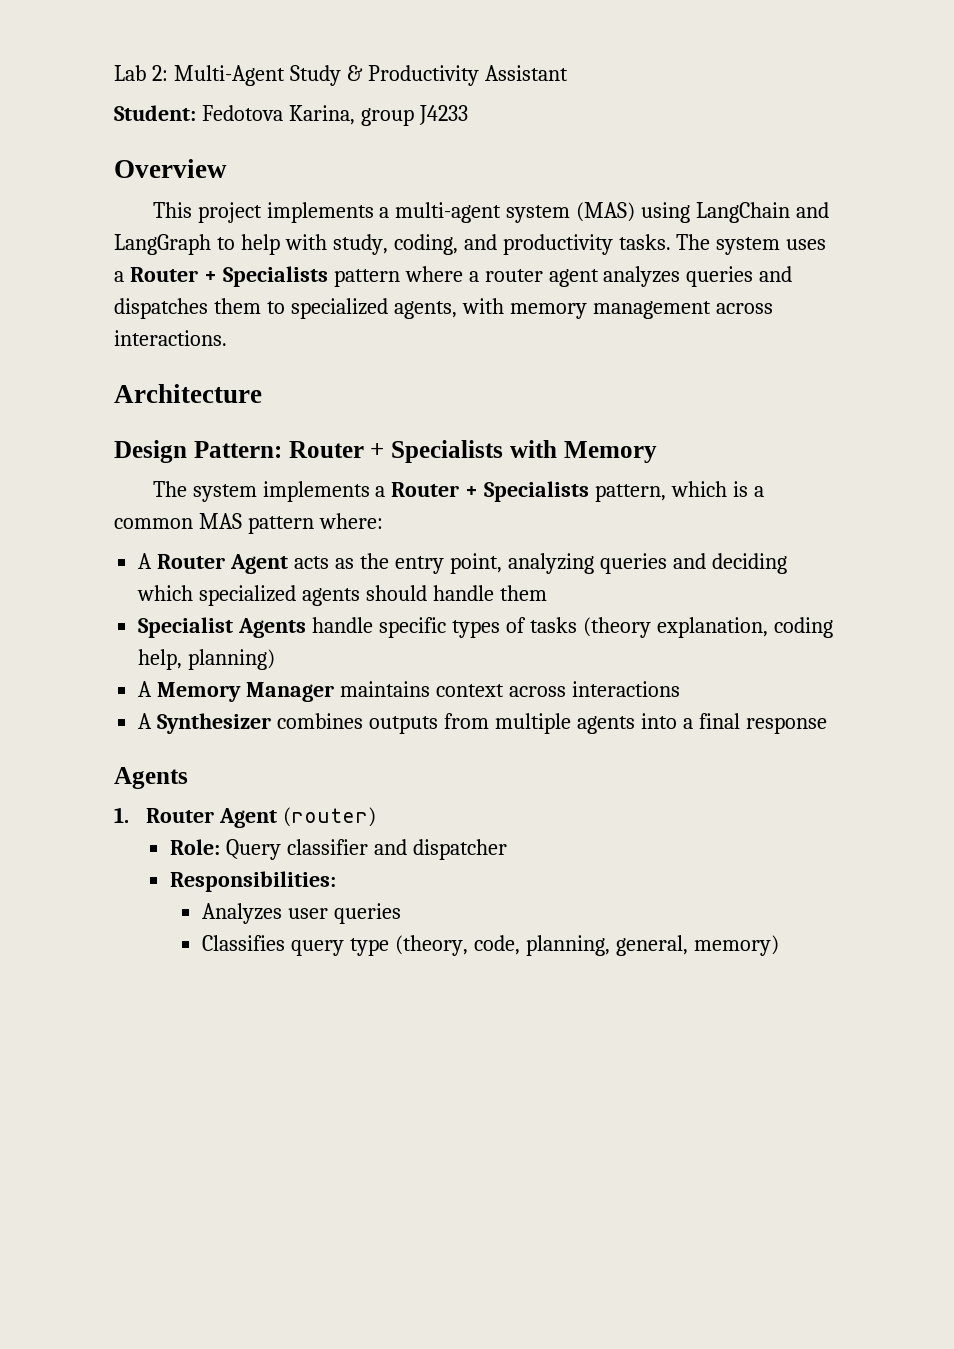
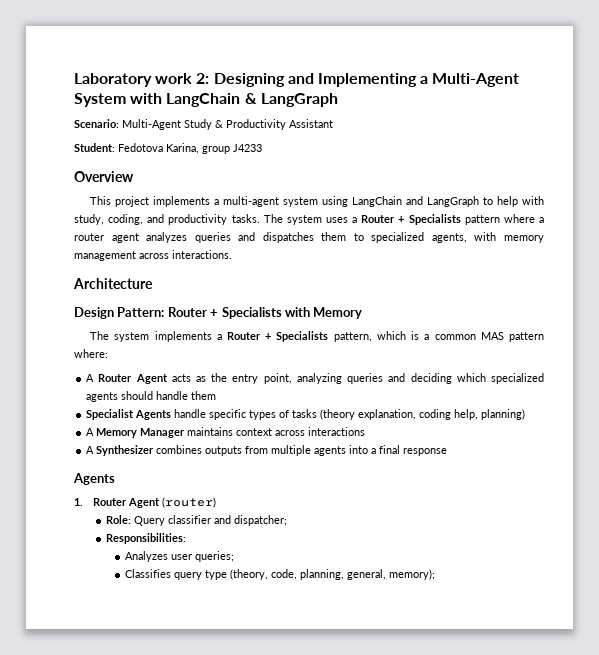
- Lab 2: Multi-Agent Study & Productivity Assistant
+ Laboratory work 2: Designing and Implementing a Multi-Agent System with LangChain & LangGraph
+ Scenario: Multi-Agent Study & Productivity Assistant
- This project implements a multi-agent system (MAS) using LangChain and LangGraph to help with study, coding, and productivity tasks.
+ This project implements a multi-agent system using LangChain and LangGraph to help with study, coding, and productivity tasks.
- Role: Query classifier and dispatcher
+ Role: Query classifier and dispatcher;
- Analyzes user queries
+ Analyzes user queries;
- Classifies query type (theory, code, planning, general, memory)
+ Classifies query type (theory, code, planning, general, memory);

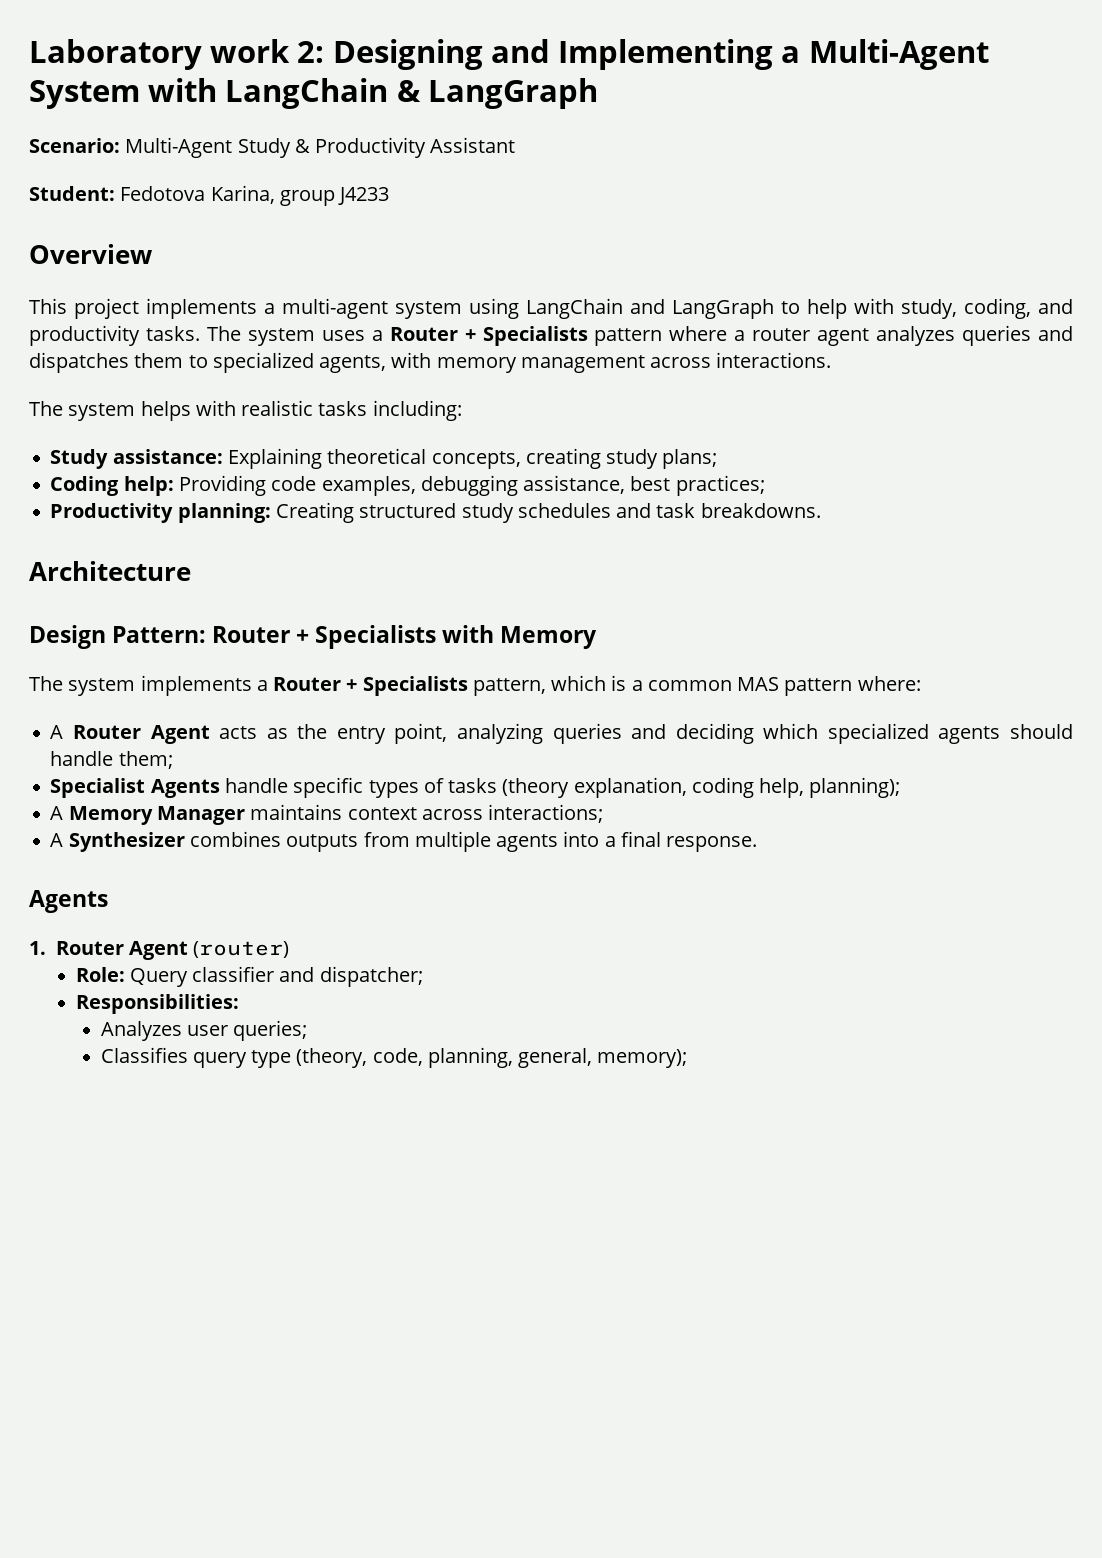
+ The system helps with realistic tasks including:
+ Study assistance: Explaining theoretical concepts, creating study plans;
+ Coding help: Providing code examples, debugging assistance, best practices;
+ Productivity planning: Creating structured study schedules and task breakdowns.
- A Router Agent acts as the entry point, analyzing queries and deciding which specialized agents should handle them
+ A Router Agent acts as the entry point, analyzing queries and deciding which specialized agents should handle them;
- Specialist Agents handle specific types of tasks (theory explanation, coding help, planning)
+ Specialist Agents handle specific types of tasks (theory explanation, coding help, planning);
- A Memory Manager maintains context across interactions
+ A Memory Manager maintains context across interactions;
- A Synthesizer combines outputs from multiple agents into a final response
+ A Synthesizer combines outputs from multiple agents into a final response.

